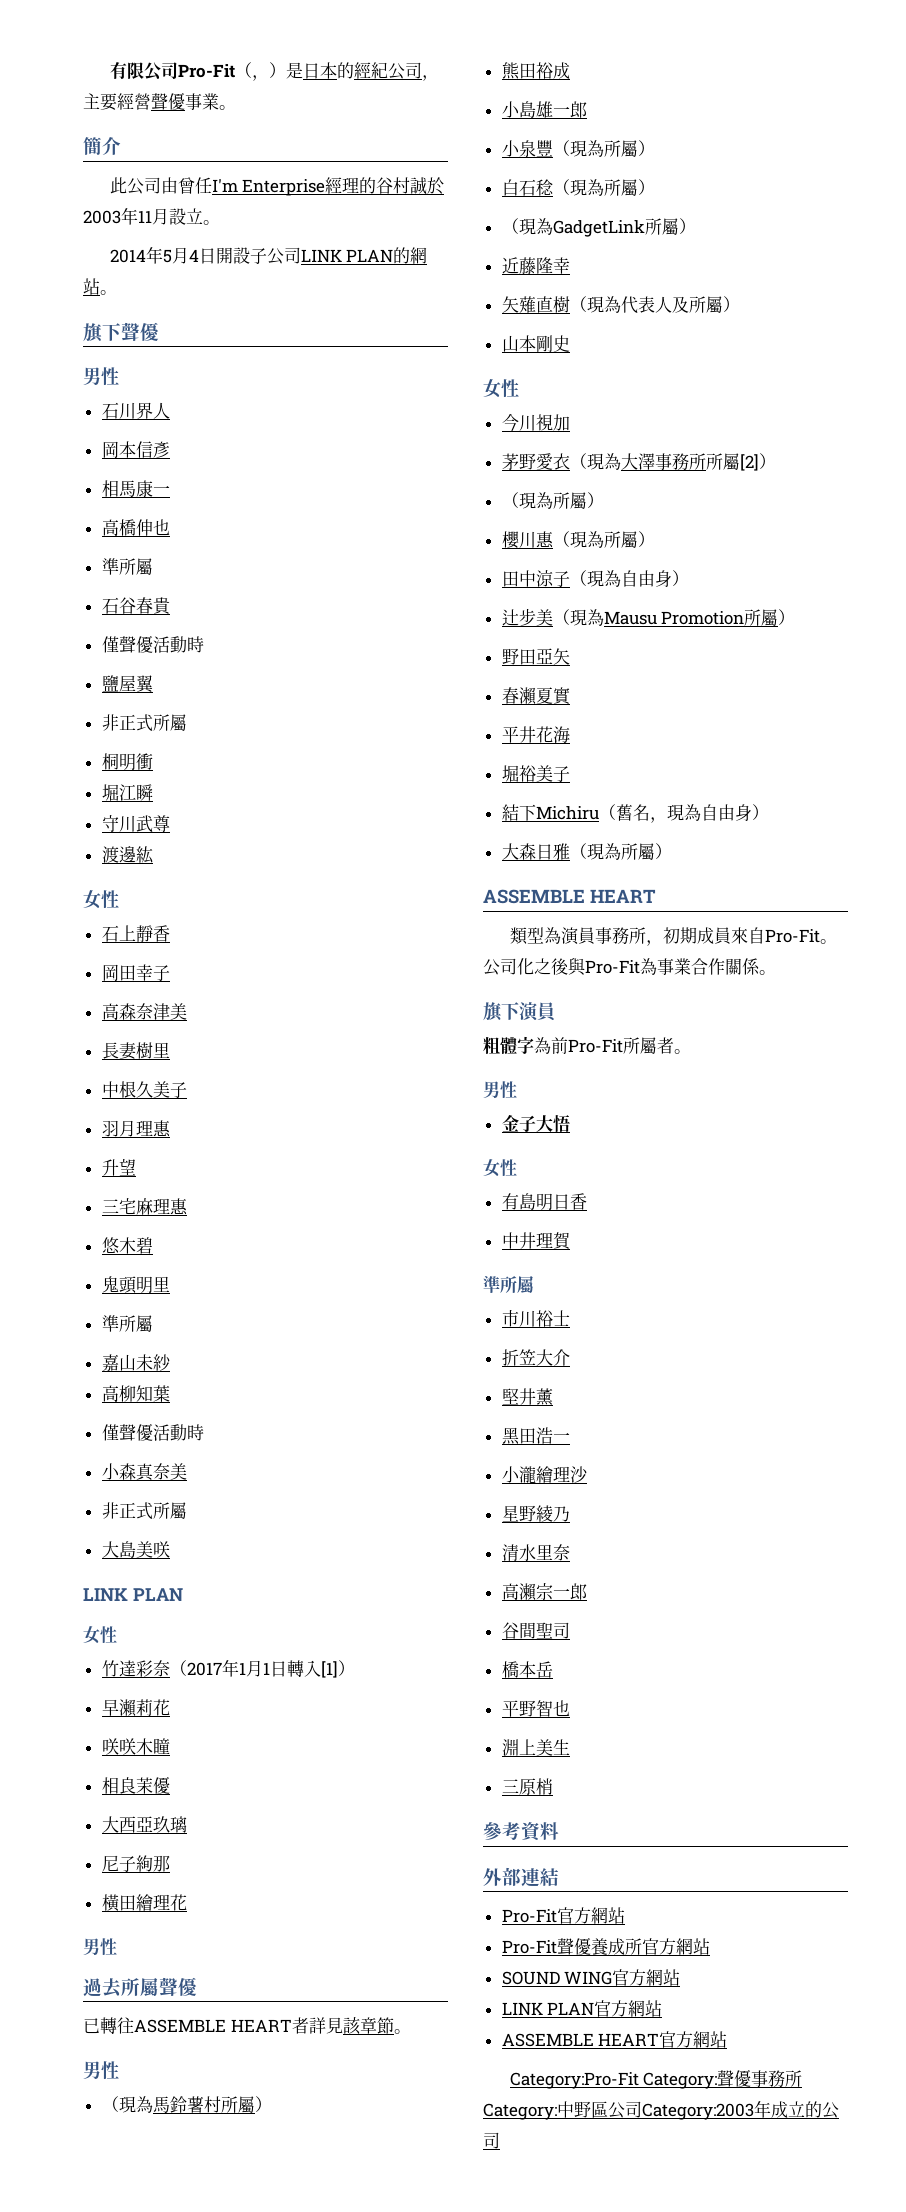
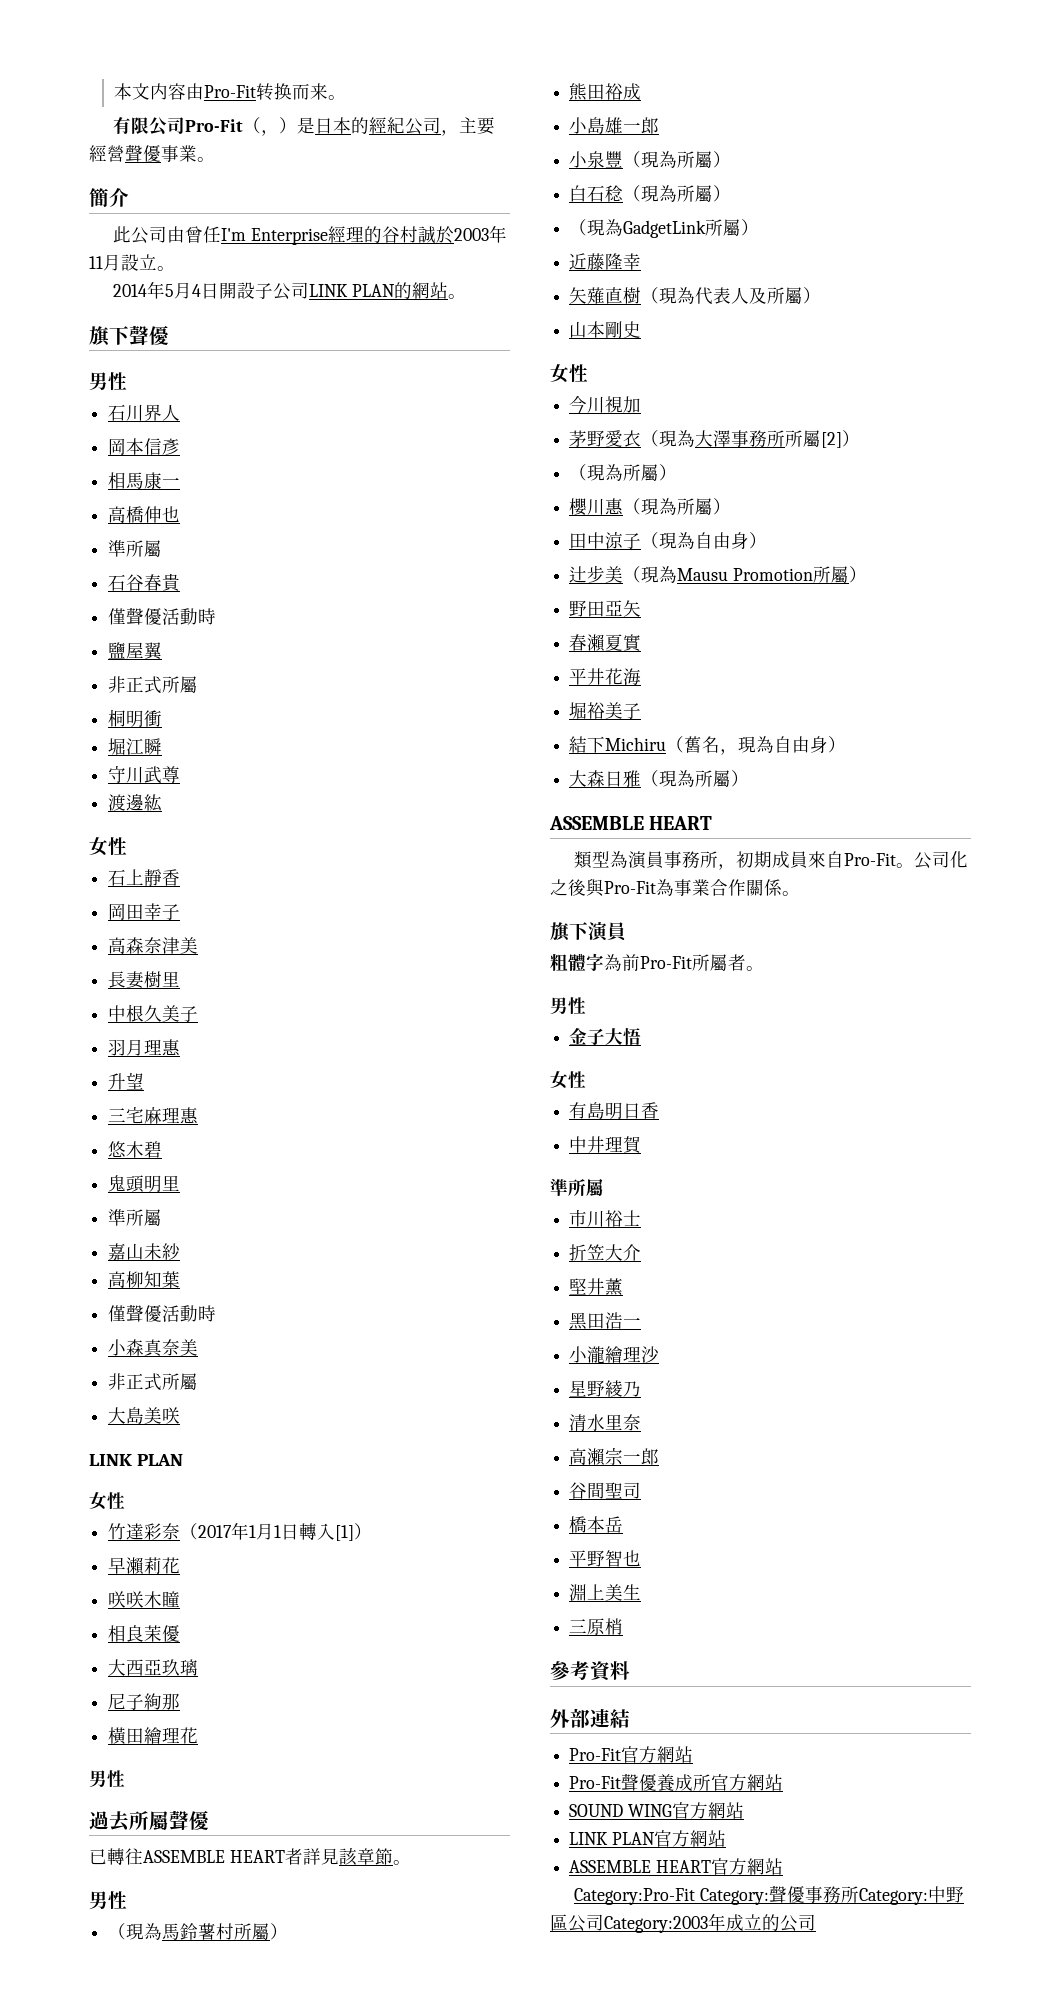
+ 本文内容由Pro-Fit转换而来。

